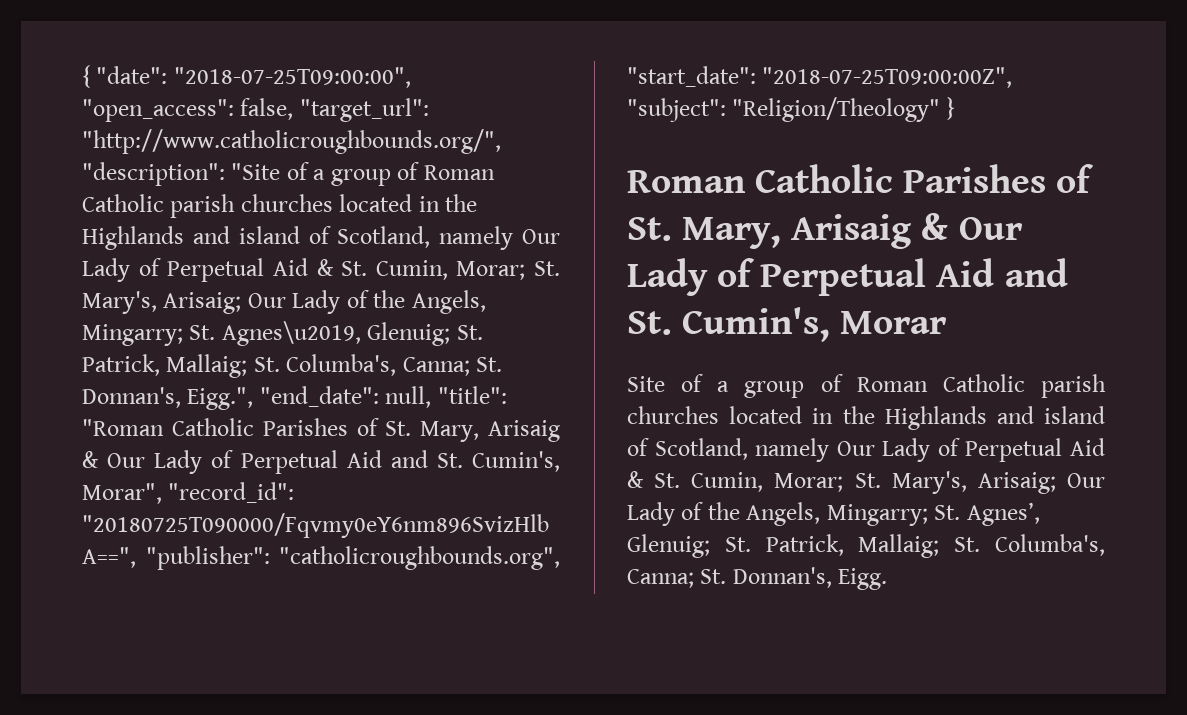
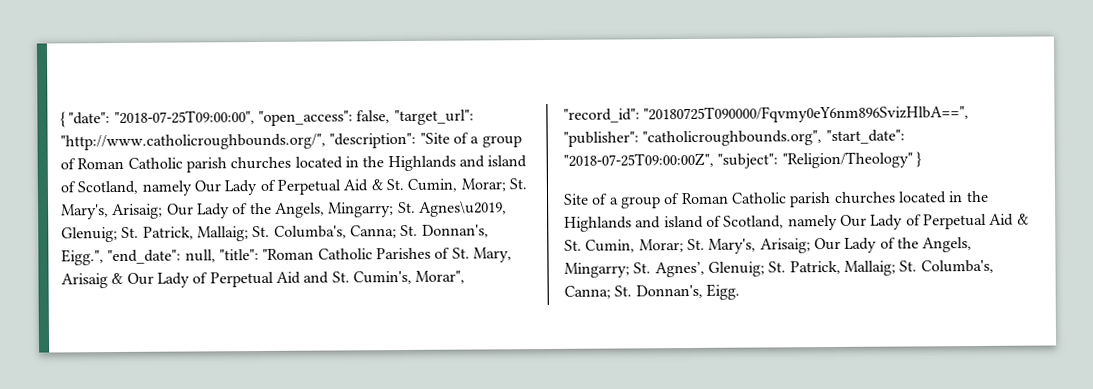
- Roman Catholic Parishes of St. Mary, Arisaig & Our Lady of Perpetual Aid and St. Cumin's, Morar

